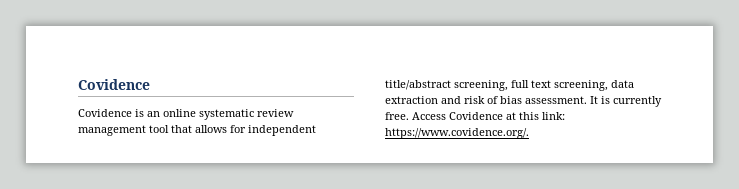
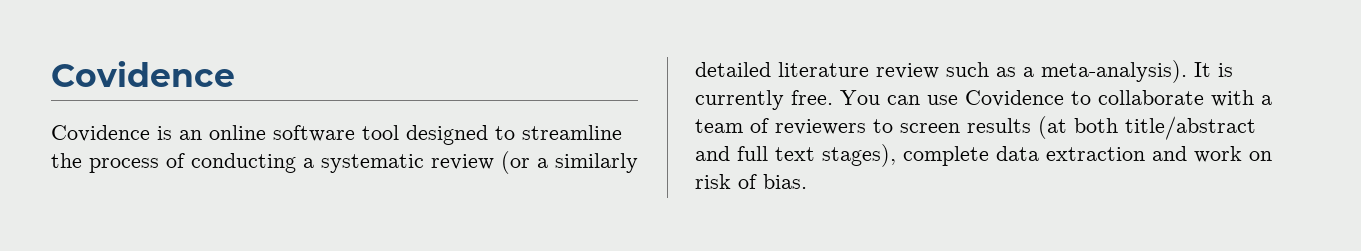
- Covidence is an online systematic review management tool that allows for independent title/abstract screening, full text screening, data extraction and risk of bias assessment. It is currently free. Access Covidence at this link: https://www.covidence.org/.
+ Covidence is an online software tool designed to streamline the process of conducting a systematic review (or a similarly detailed literature review such as a meta-analysis). It is currently free. You can use Covidence to collaborate with a team of reviewers to screen results (at both title/abstract and full text stages), complete data extraction and work on risk of bias.

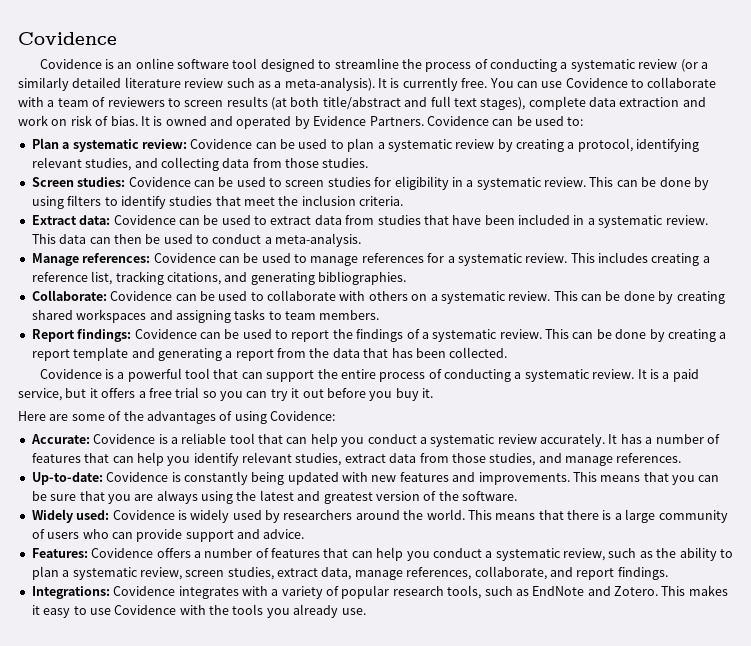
+ It is owned and operated by Evidence Partners. Covidence can be used to:
+ Plan a systematic review: Covidence can be used to plan a systematic review by creating a protocol, identifying relevant studies, and collecting data from those studies.
+ Screen studies: Covidence can be used to screen studies for eligibility in a systematic review. This can be done by using filters to identify studies that meet the inclusion criteria.
+ Extract data: Covidence can be used to extract data from studies that have been included in a systematic review. This data can then be used to conduct a meta-analysis.
+ Manage references: Covidence can be used to manage references for a systematic review. This includes creating a reference list, tracking citations, and generating bibliographies.
+ Collaborate: Covidence can be used to collaborate with others on a systematic review. This can be done by creating shared workspaces and assigning tasks to team members.
+ Report findings: Covidence can be used to report the findings of a systematic review. This can be done by creating a report template and generating a report from the data that has been collected.
+ Covidence is a powerful tool that can support the entire process of conducting a systematic review. It is a paid service, but it offers a free trial so you can try it out before you buy it.
+ Here are some of the advantages of using Covidence:
+ Accurate: Covidence is a reliable tool that can help you conduct a systematic review accurately. It has a number of features that can help you identify relevant studies, extract data from those studies, and manage references.
+ Up-to-date: Covidence is constantly being updated with new features and improvements. This means that you can be sure that you are always using the latest and greatest version of the software.
+ Widely used: Covidence is widely used by researchers around the world. This means that there is a large community of users who can provide support and advice.
+ Features: Covidence offers a number of features that can help you conduct a systematic review, such as the ability to plan a systematic review, screen studies, extract data, manage references, collaborate, and report findings.
+ Integrations: Covidence integrates with a variety of popular research tools, such as EndNote and Zotero. This makes it easy to use Covidence with the tools you already use.

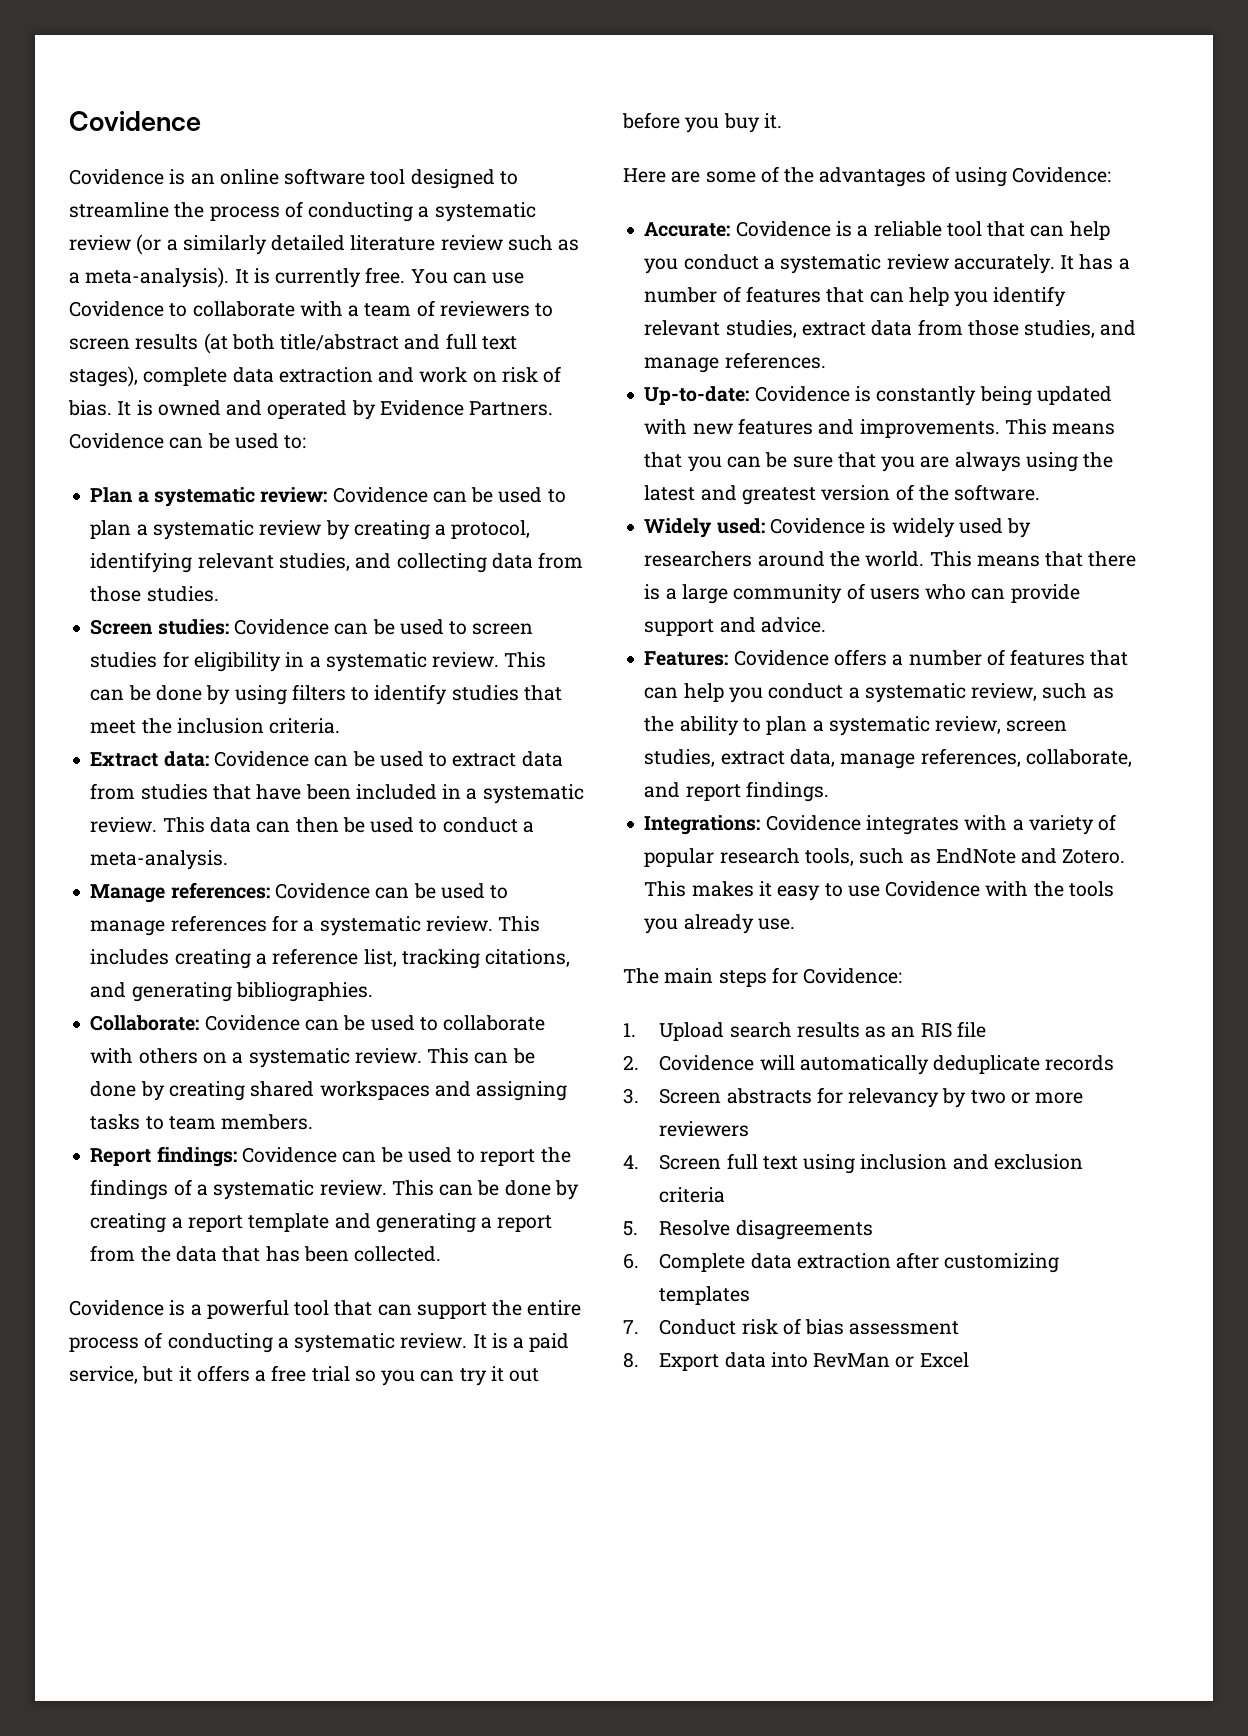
+ The main steps for Covidence:
+ 1. Upload search results as an RIS file
+ 2. Covidence will automatically deduplicate records
+ 3. Screen abstracts for relevancy by two or more reviewers
+ 4. Screen full text using inclusion and exclusion criteria
+ 5. Resolve disagreements
+ 6. Complete data extraction after customizing templates
+ 7. Conduct risk of bias assessment
+ 8. Export data into RevMan or Excel

